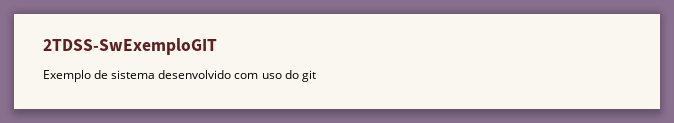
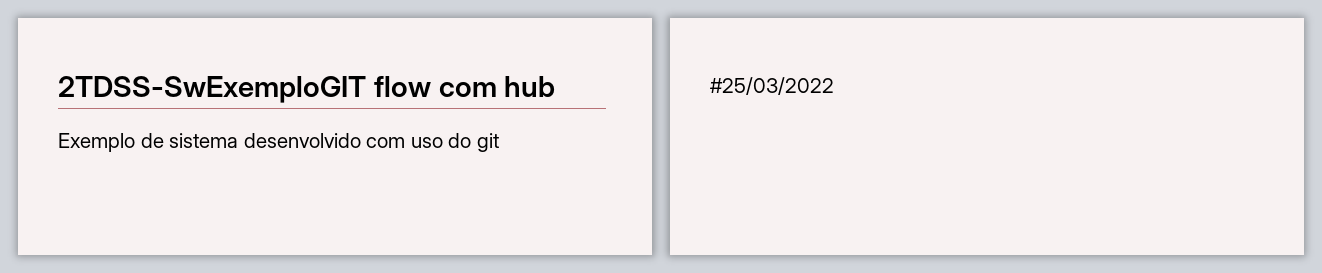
- 2TDSS-SwExemploGIT
+ 2TDSS-SwExemploGIT flow com hub
- Exemplo de sistema desenvolvido com uso do git
+ Exemplo de sistema desenvolvido com uso do git #25/03/2022

